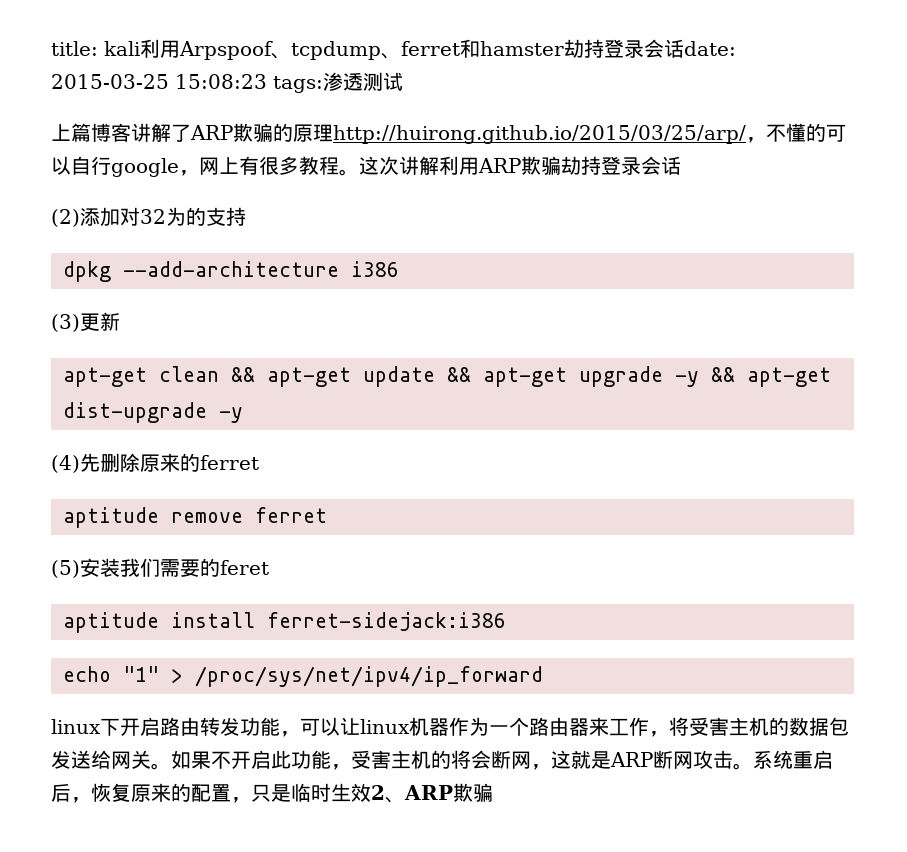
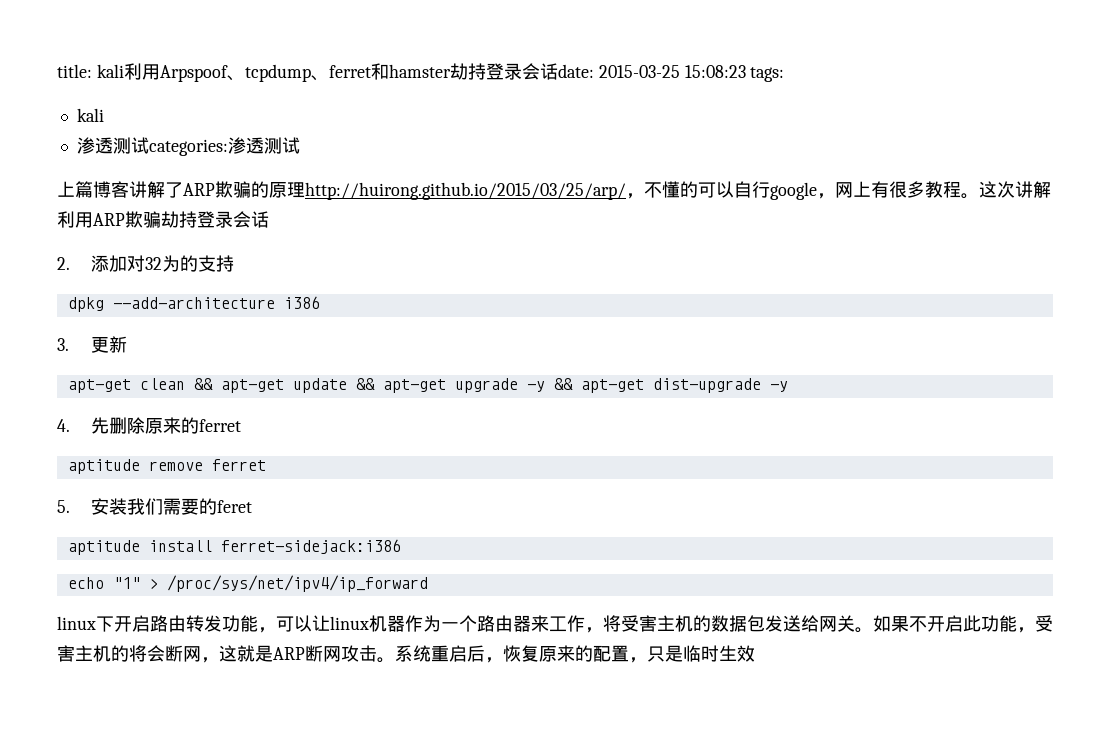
- title: kali利用Arpspoof、tcpdump、ferret和hamster劫持登录会话date: 2015-03-25 15:08:23 tags:渗透测试
+ title: kali利用Arpspoof、tcpdump、ferret和hamster劫持登录会话date: 2015-03-25 15:08:23 tags:
+ kali
+ 渗透测试categories:渗透测试
- (2)添加对32为的支持
+ 2.添加对32为的支持
- (3)更新
+ 3.更新
- (4)先删除原来的ferret
+ 4.先删除原来的ferret
- (5)安装我们需要的feret
+ 5.安装我们需要的feret
- 系统重启后，恢复原来的配置，只是临时生效2、ARP欺骗
+ 系统重启后，恢复原来的配置，只是临时生效

